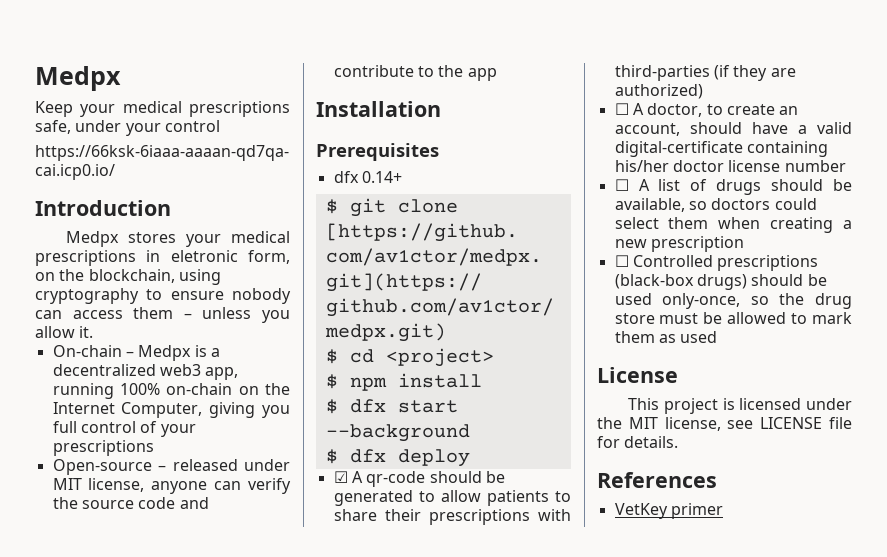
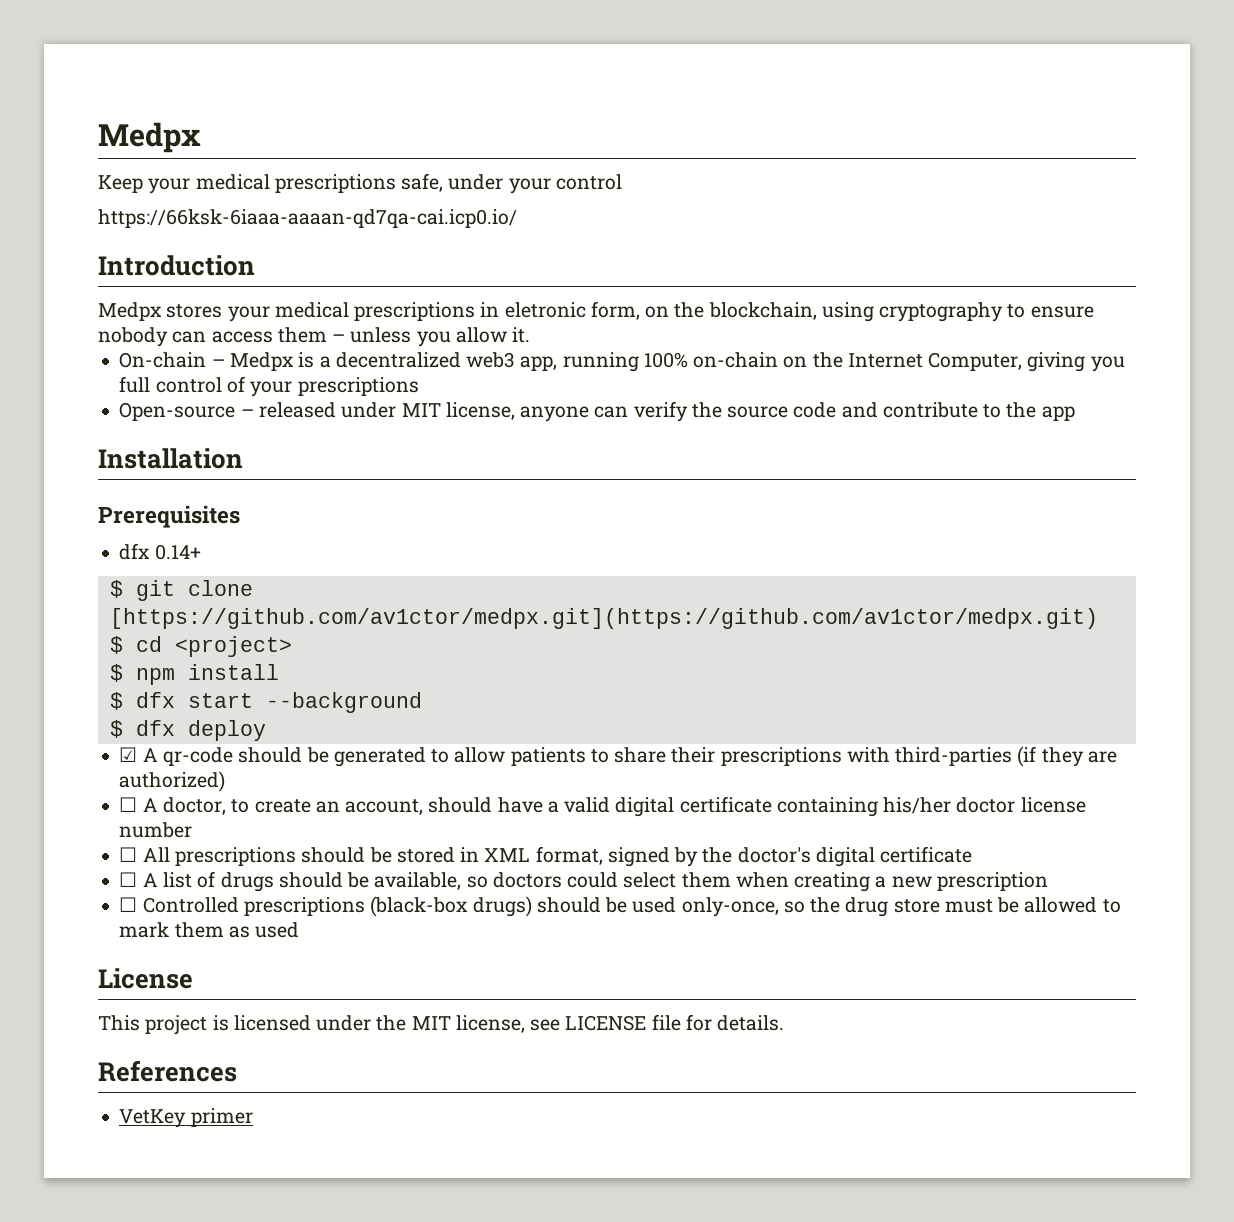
- ☐ A doctor, to create an account, should have a valid digital-certificate containing his/her doctor license number
+ ☐ A doctor, to create an account, should have a valid digital certificate containing his/her doctor license number
+ ☐ All prescriptions should be stored in XML format, signed by the doctor's digital certificate

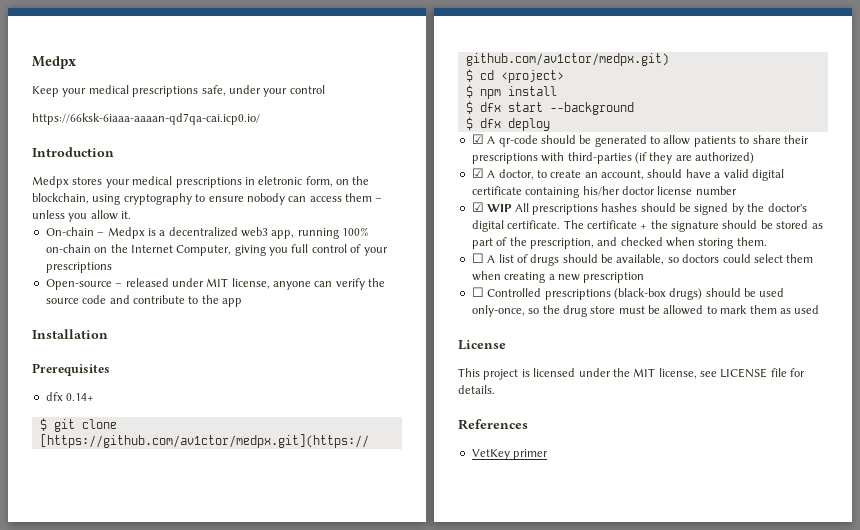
- ☐ A doctor, to create an account, should have a valid digital certificate containing his/her doctor license number
+ ☑ A doctor, to create an account, should have a valid digital certificate containing his/her doctor license number
- ☐ All prescriptions should be stored in XML format, signed by the doctor's digital certificate
+ ☑ WIP All prescriptions hashes should be signed by the doctor's digital certificate. The certificate + the signature should be stored as part of the prescription, and checked when storing them.

